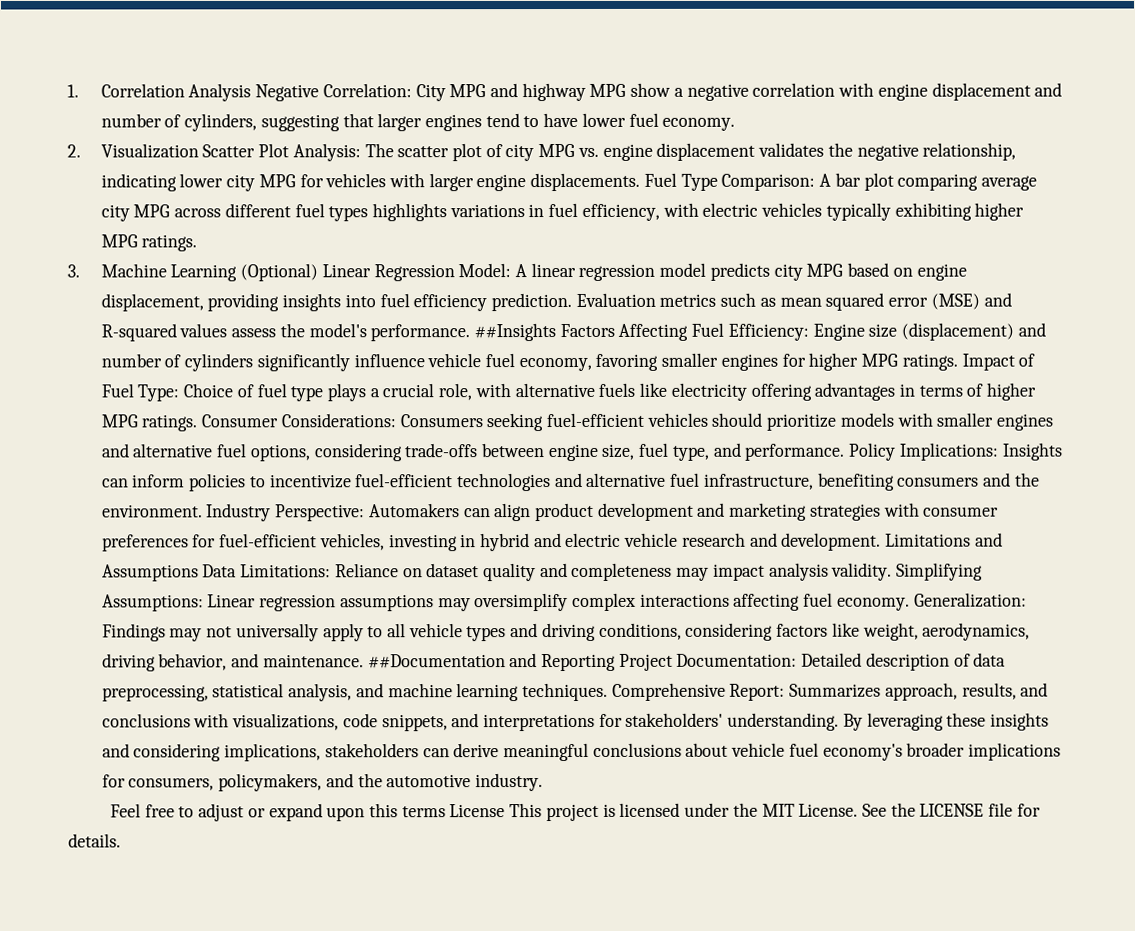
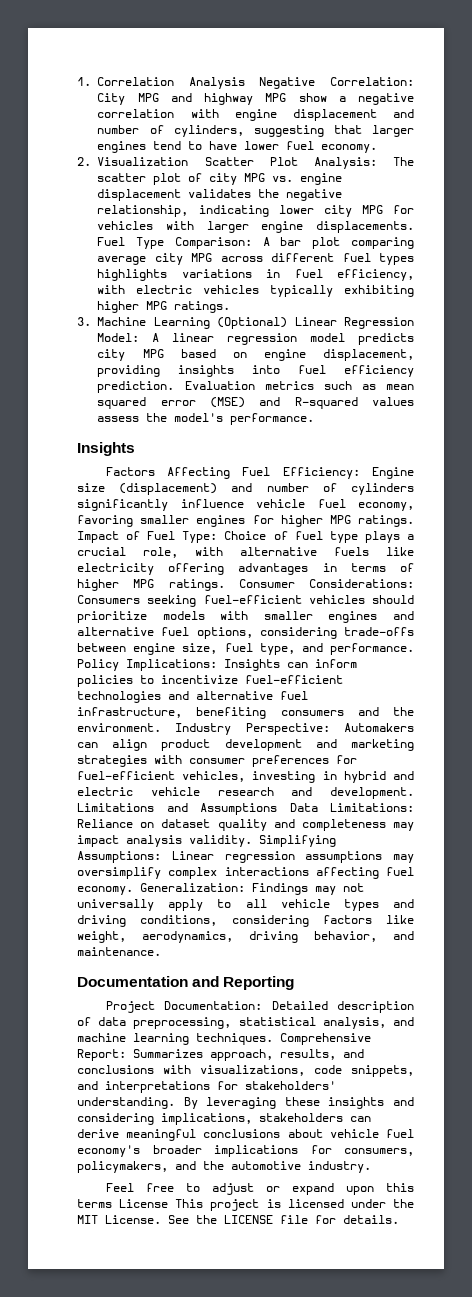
- Evaluation metrics such as mean squared error (MSE) and R-squared values assess the model's performance. ##Insights Factors Affecting Fuel Efficiency: Engine size (displacement) and number of cylinders significantly influence vehicle fuel economy, favoring smaller engines for higher MPG ratings.
+ Evaluation metrics such as mean squared error (MSE) and R-squared values assess the model's performance.
+ Insights
+ Factors Affecting Fuel Efficiency: Engine size (displacement) and number of cylinders significantly influence vehicle fuel economy, favoring smaller engines for higher MPG ratings.
- Generalization: Findings may not universally apply to all vehicle types and driving conditions, considering factors like weight, aerodynamics, driving behavior, and maintenance. ##Documentation and Reporting Project Documentation: Detailed description of data preprocessing, statistical analysis, and machine learning techniques.
+ Generalization: Findings may not universally apply to all vehicle types and driving conditions, considering factors like weight, aerodynamics, driving behavior, and maintenance.
+ Documentation and Reporting
+ Project Documentation: Detailed description of data preprocessing, statistical analysis, and machine learning techniques.

